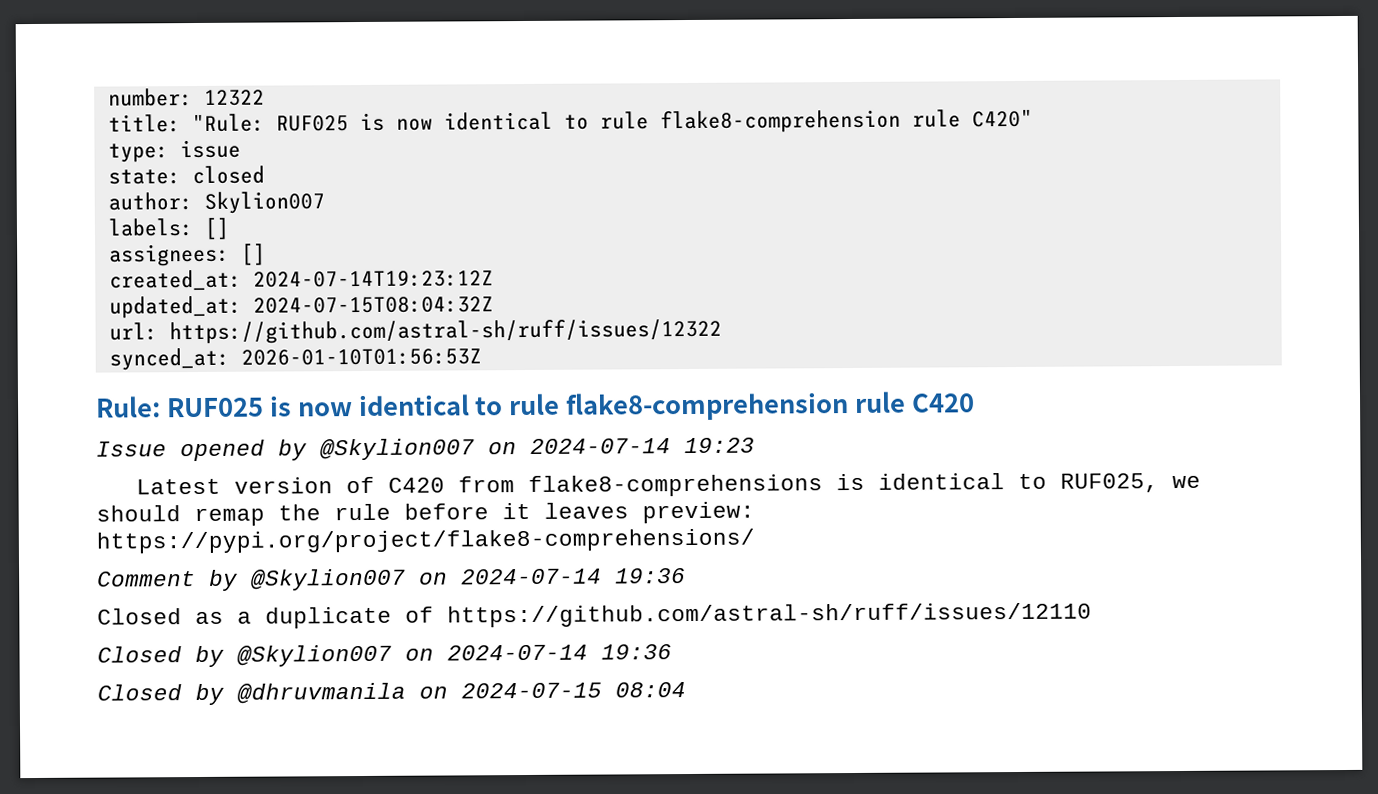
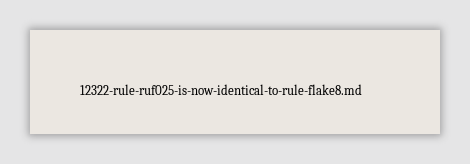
- number: 12322
- title: "Rule: RUF025 is now identical to rule flake8-comprehension rule C420"
- type: issue
- state: closed
- author: Skylion007
- labels: []
- assignees: []
- created_at: 2024-07-14T19:23:12Z
- updated_at: 2024-07-15T08:04:32Z
- url: https://github.com/astral-sh/ruff/issues/12322
- synced_at: 2026-01-10T01:56:53Z
- Rule: RUF025 is now identical to rule flake8-comprehension rule C420
- Issue opened by @Skylion007 on 2024-07-14 19:23
- Latest version of C420 from flake8-comprehensions is identical to RUF025, we should remap the rule before it leaves preview: https://pypi.org/project/flake8-comprehensions/
- Comment by @Skylion007 on 2024-07-14 19:36
- Closed as a duplicate of https://github.com/astral-sh/ruff/issues/12110
- Closed by @Skylion007 on 2024-07-14 19:36
- Closed by @dhruvmanila on 2024-07-15 08:04
+ 12322-rule-ruf025-is-now-identical-to-rule-flake8.md

